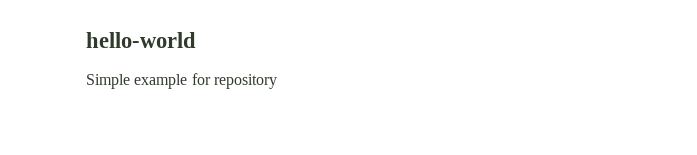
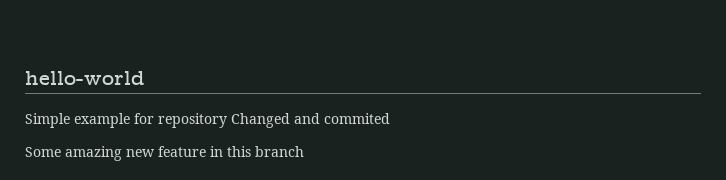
- Simple example for repository
+ Simple example for repository Changed and commited
+ Some amazing new feature in this branch

